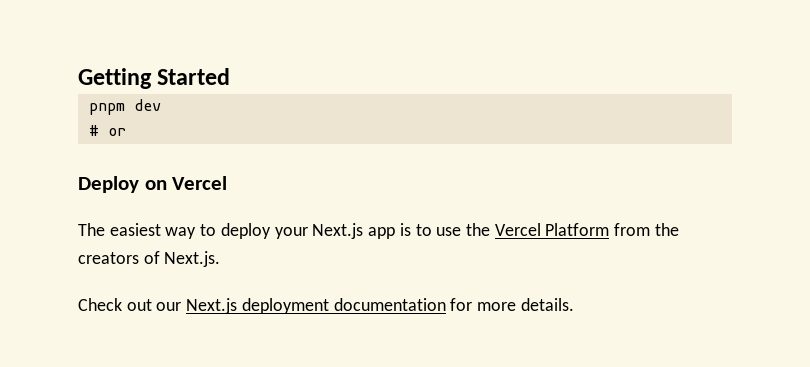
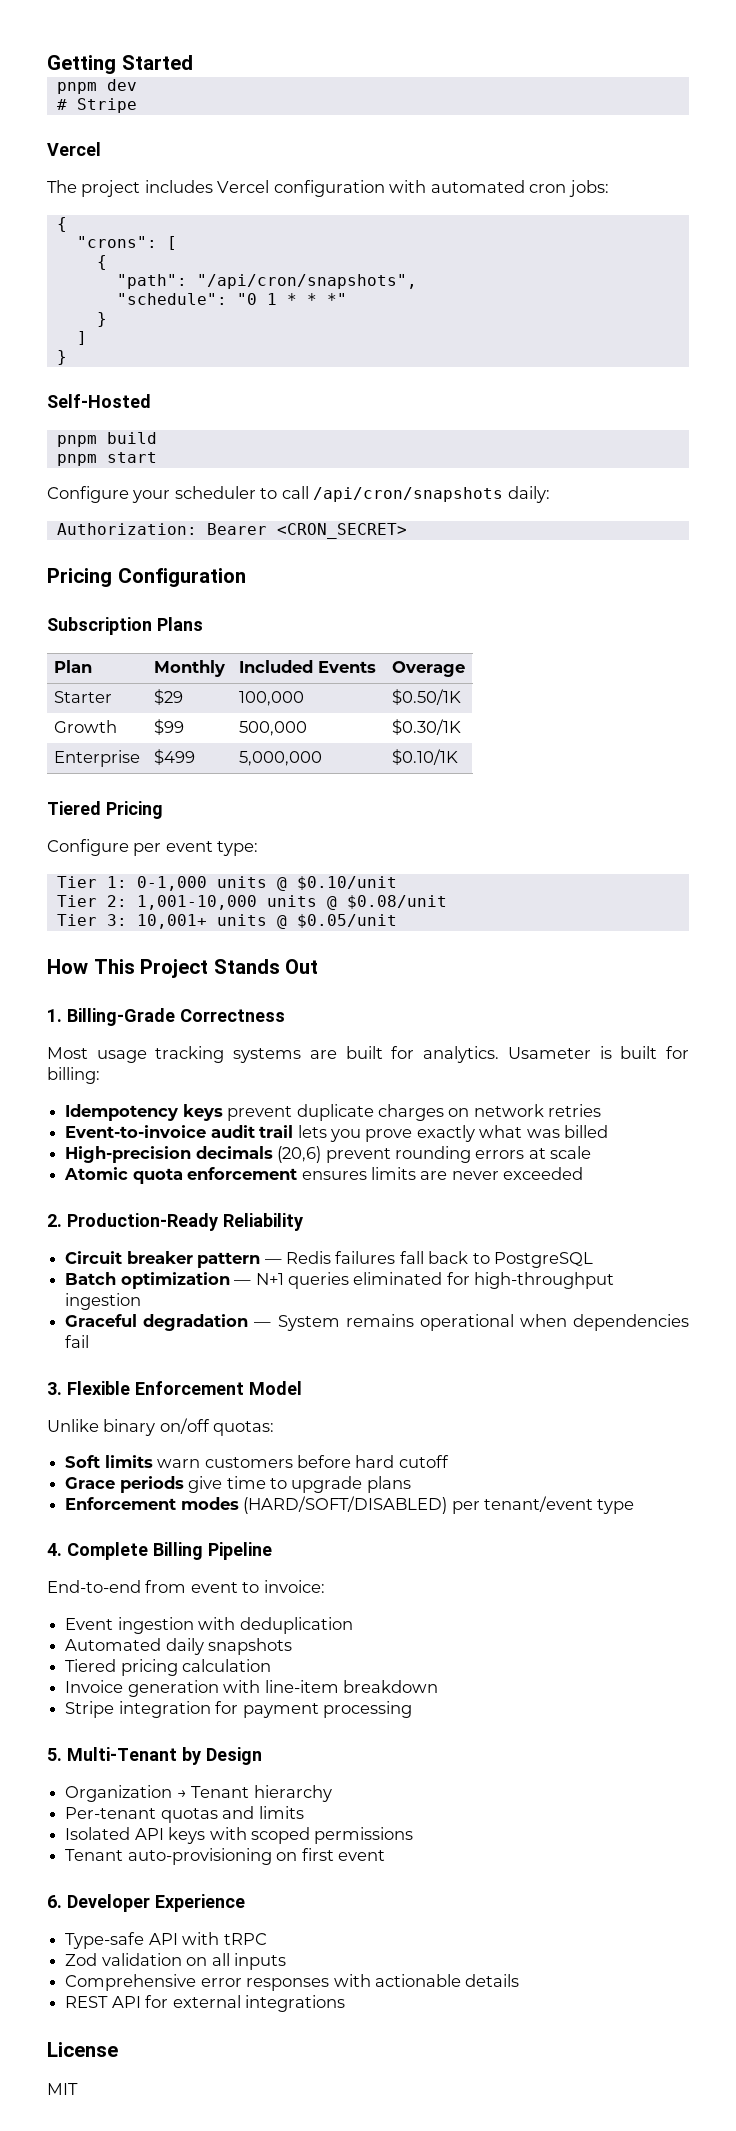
- # or
- Deploy on Vercel
+ # Stripe
+ Vercel
- The easiest way to deploy your Next.js app is to use the Vercel Platform from the creators of Next.js.
- Check out our Next.js deployment documentation for more details.
+ The project includes Vercel configuration with automated cron jobs:
+ {
+ "crons": [
+ {
+ "path": "/api/cron/snapshots",
+ "schedule": "0 1 * * *"
+ }
+ ]
+ }
+ Self-Hosted
+ pnpm build
+ pnpm start
+ Configure your scheduler to call /api/cron/snapshots daily:
+ Authorization: Bearer <CRON_SECRET>
+ Pricing Configuration
+ Subscription Plans
+ Plan | Monthly | Included Events | Overage
+ Starter | $29 | 100,000 | $0.50/1K
+ Growth | $99 | 500,000 | $0.30/1K
+ Enterprise | $499 | 5,000,000 | $0.10/1K
+ Tiered Pricing
+ Configure per event type:
+ Tier 1: 0-1,000 units @ $0.10/unit
+ Tier 2: 1,001-10,000 units @ $0.08/unit
+ Tier 3: 10,001+ units @ $0.05/unit
+ How This Project Stands Out
+ 1. Billing-Grade Correctness
+ Most usage tracking systems are built for analytics. Usameter is built for billing:
+ Idempotency keys prevent duplicate charges on network retries
+ Event-to-invoice audit trail lets you prove exactly what was billed
+ High-precision decimals (20,6) prevent rounding errors at scale
+ Atomic quota enforcement ensures limits are never exceeded
+ 2. Production-Ready Reliability
+ Circuit breaker pattern — Redis failures fall back to PostgreSQL
+ Batch optimization — N+1 queries eliminated for high-throughput ingestion
+ Graceful degradation — System remains operational when dependencies fail
+ 3. Flexible Enforcement Model
+ Unlike binary on/off quotas:
+ Soft limits warn customers before hard cutoff
+ Grace periods give time to upgrade plans
+ Enforcement modes (HARD/SOFT/DISABLED) per tenant/event type
+ 4. Complete Billing Pipeline
+ End-to-end from event to invoice:
+ Event ingestion with deduplication
+ Automated daily snapshots
+ Tiered pricing calculation
+ Invoice generation with line-item breakdown
+ Stripe integration for payment processing
+ 5. Multi-Tenant by Design
+ Organization → Tenant hierarchy
+ Per-tenant quotas and limits
+ Isolated API keys with scoped permissions
+ Tenant auto-provisioning on first event
+ 6. Developer Experience
+ Type-safe API with tRPC
+ Zod validation on all inputs
+ Comprehensive error responses with actionable details
+ REST API for external integrations
+ License
+ MIT

